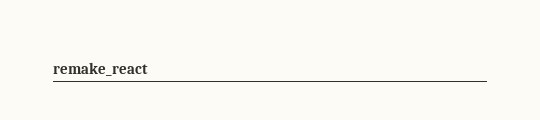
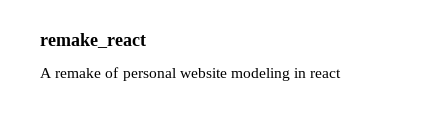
+ A remake of personal website modeling in react

